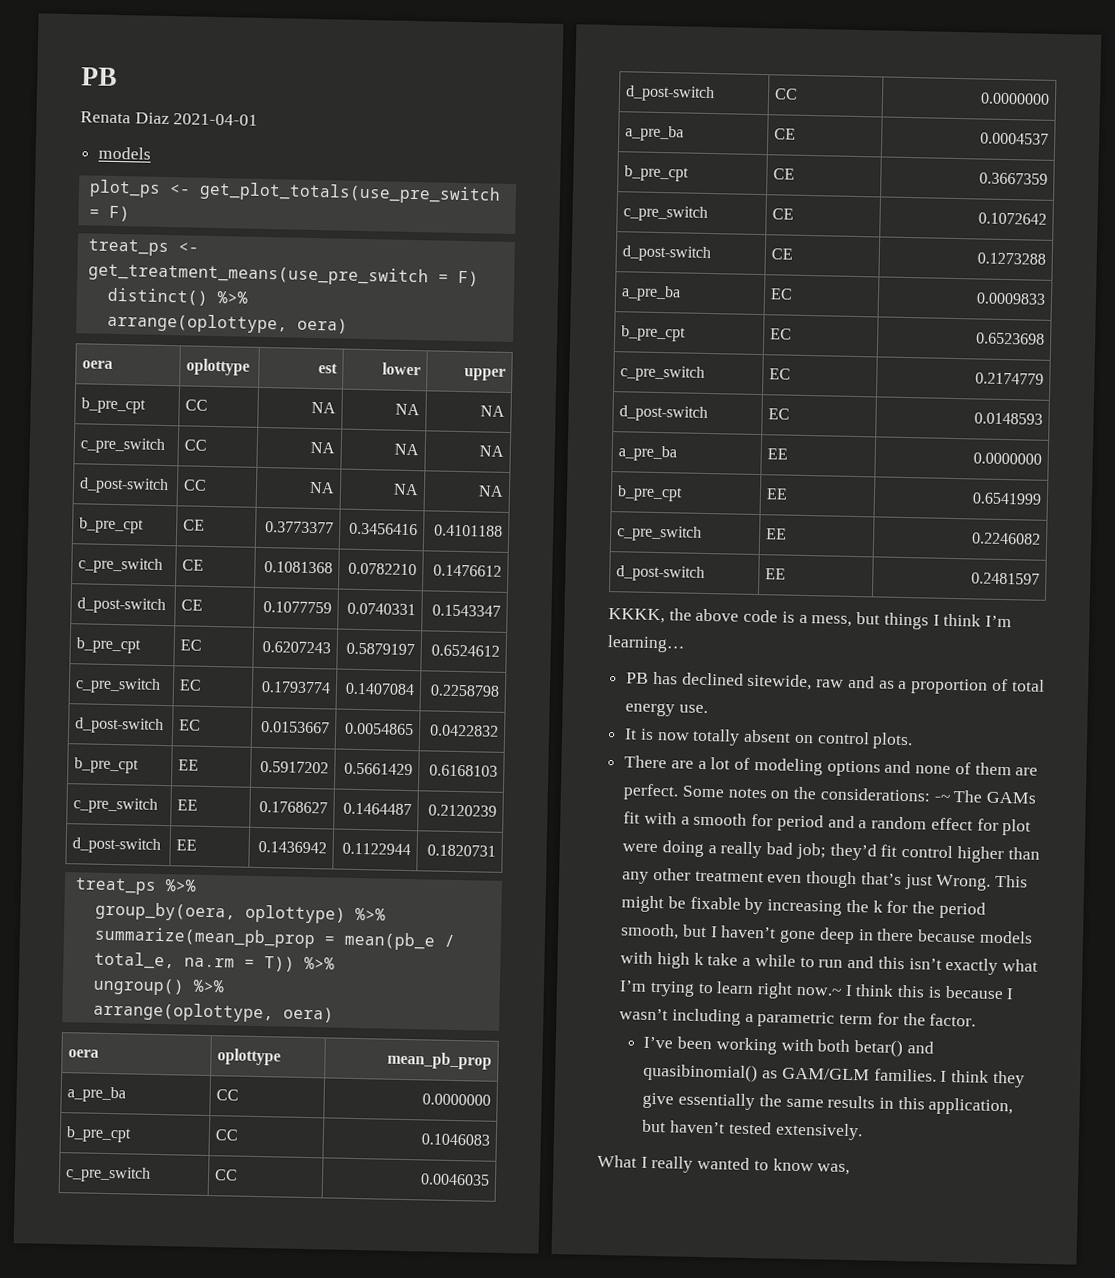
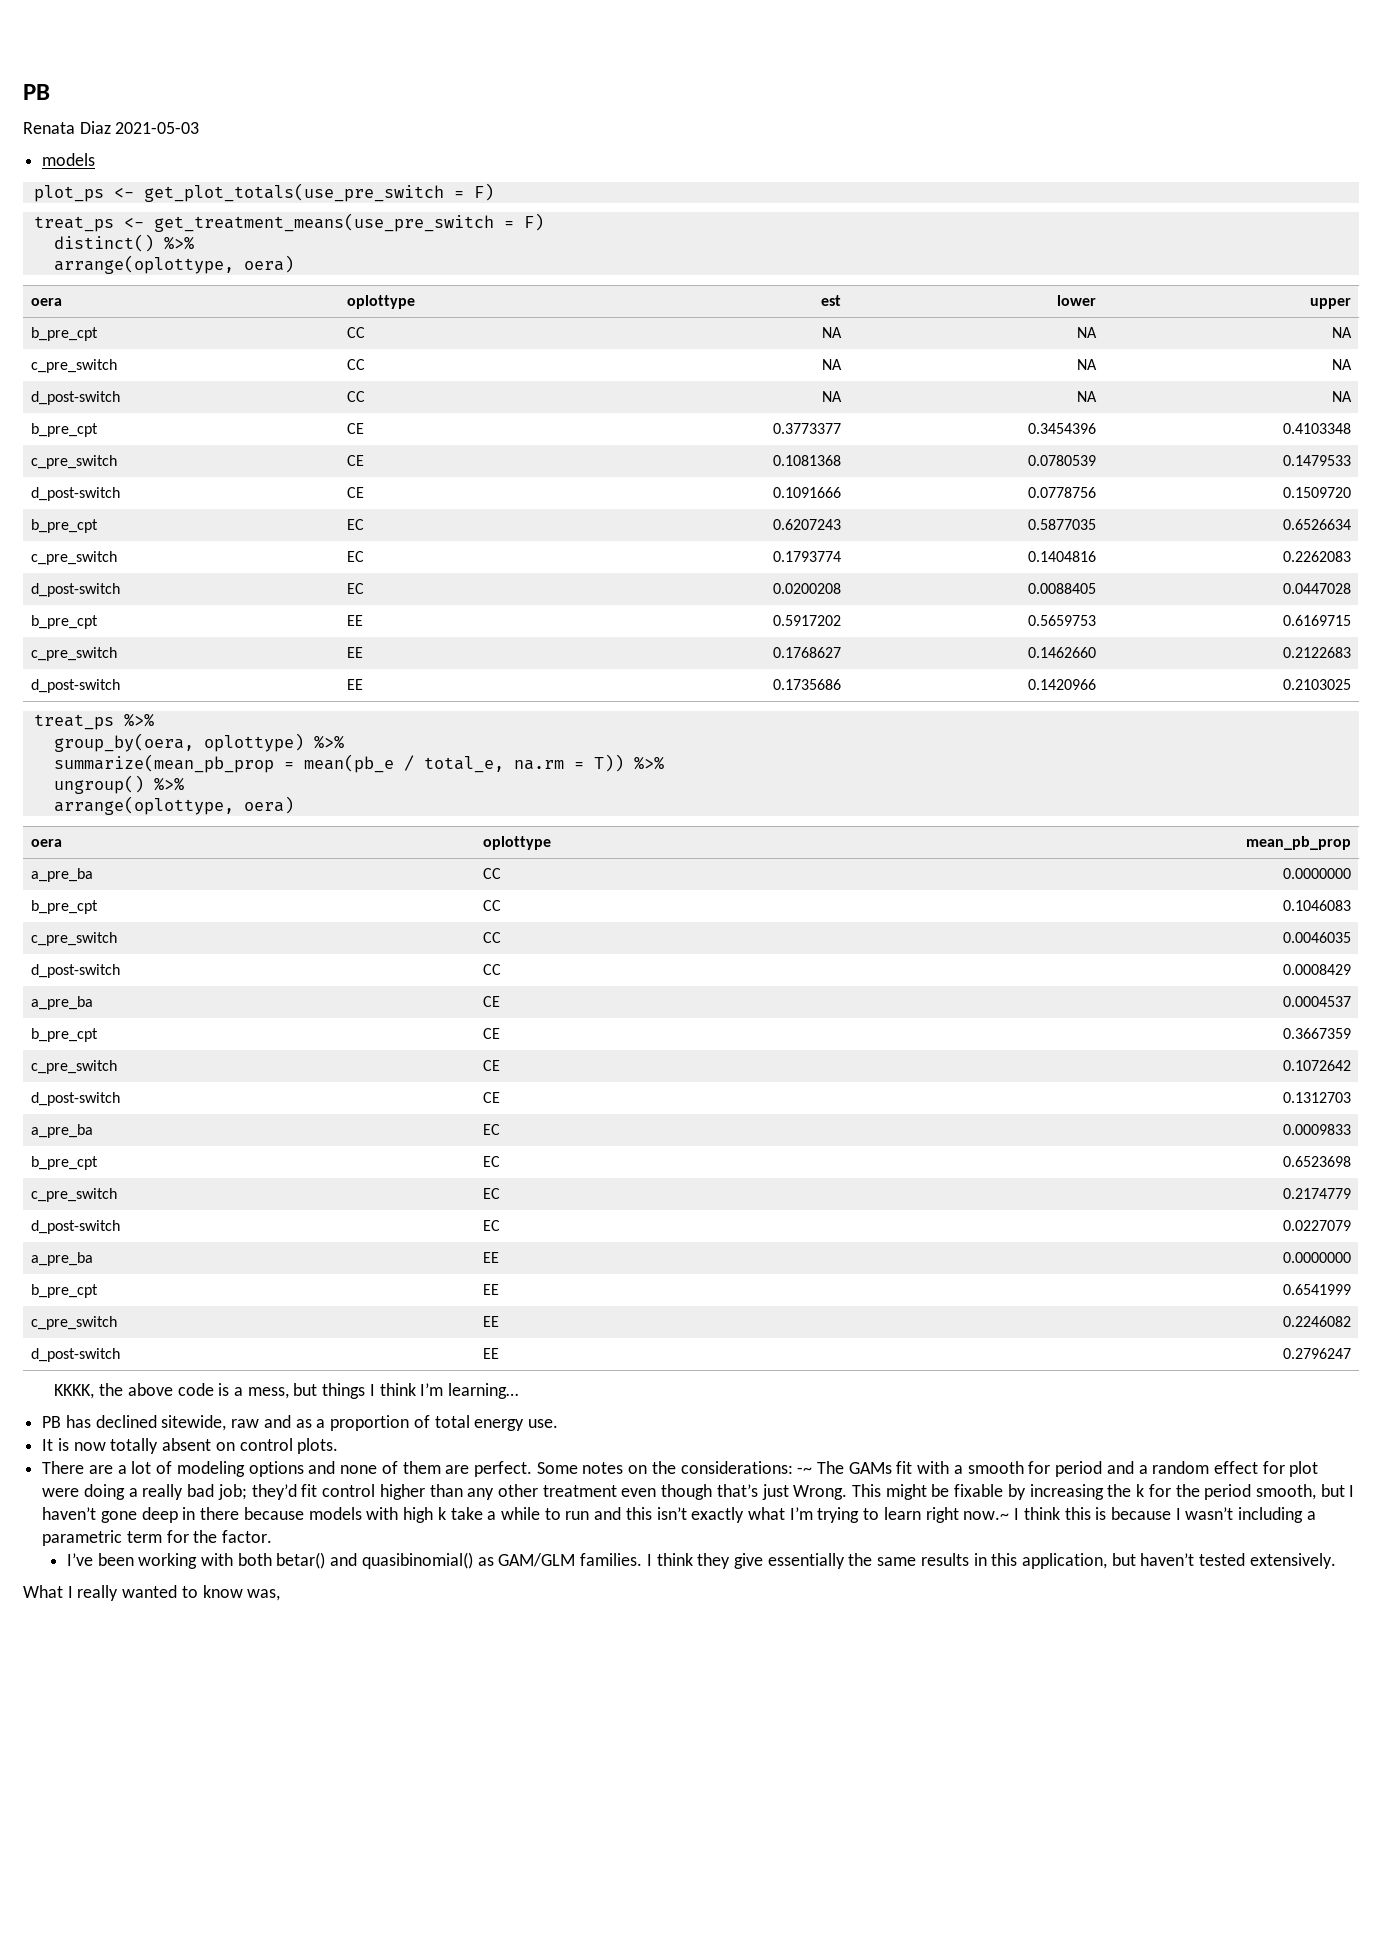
- Renata Diaz 2021-04-01
+ Renata Diaz 2021-05-03
- b_pre_cpt | CE | 0.3773377 | 0.3456416 | 0.4101188
+ b_pre_cpt | CE | 0.3773377 | 0.3454396 | 0.4103348
- c_pre_switch | CE | 0.1081368 | 0.0782210 | 0.1476612
- d_post-switch | CE | 0.1077759 | 0.0740331 | 0.1543347
+ c_pre_switch | CE | 0.1081368 | 0.0780539 | 0.1479533
+ d_post-switch | CE | 0.1091666 | 0.0778756 | 0.1509720
- b_pre_cpt | EC | 0.6207243 | 0.5879197 | 0.6524612
+ b_pre_cpt | EC | 0.6207243 | 0.5877035 | 0.6526634
- c_pre_switch | EC | 0.1793774 | 0.1407084 | 0.2258798
- d_post-switch | EC | 0.0153667 | 0.0054865 | 0.0422832
+ c_pre_switch | EC | 0.1793774 | 0.1404816 | 0.2262083
+ d_post-switch | EC | 0.0200208 | 0.0088405 | 0.0447028
- b_pre_cpt | EE | 0.5917202 | 0.5661429 | 0.6168103
+ b_pre_cpt | EE | 0.5917202 | 0.5659753 | 0.6169715
- c_pre_switch | EE | 0.1768627 | 0.1464487 | 0.2120239
- d_post-switch | EE | 0.1436942 | 0.1122944 | 0.1820731
+ c_pre_switch | EE | 0.1768627 | 0.1462660 | 0.2122683
+ d_post-switch | EE | 0.1735686 | 0.1420966 | 0.2103025
- d_post-switch | CC | 0.0000000
+ d_post-switch | CC | 0.0008429
- d_post-switch | CE | 0.1273288
+ d_post-switch | CE | 0.1312703
- d_post-switch | EC | 0.0148593
+ d_post-switch | EC | 0.0227079
- d_post-switch | EE | 0.2481597
+ d_post-switch | EE | 0.2796247

